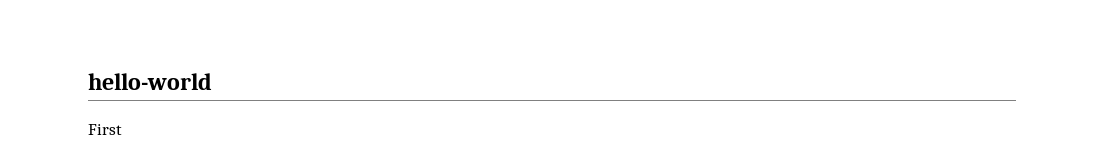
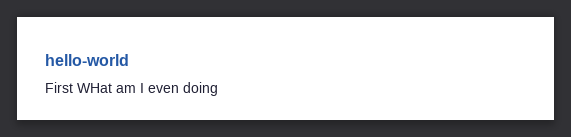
- First
+ First WHat am I even doing

